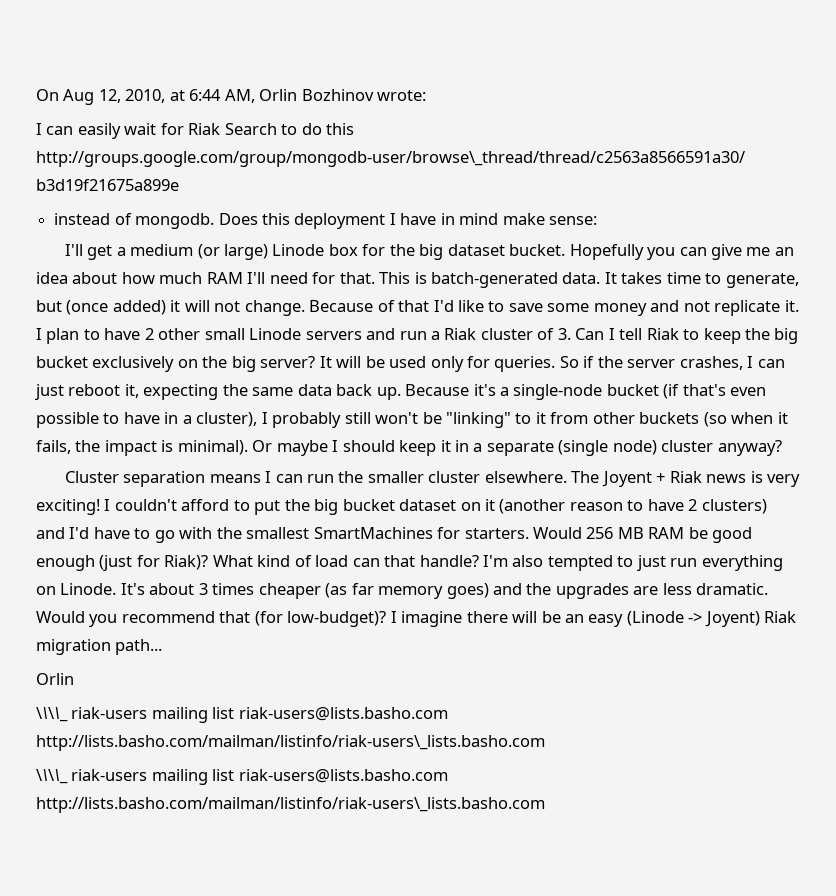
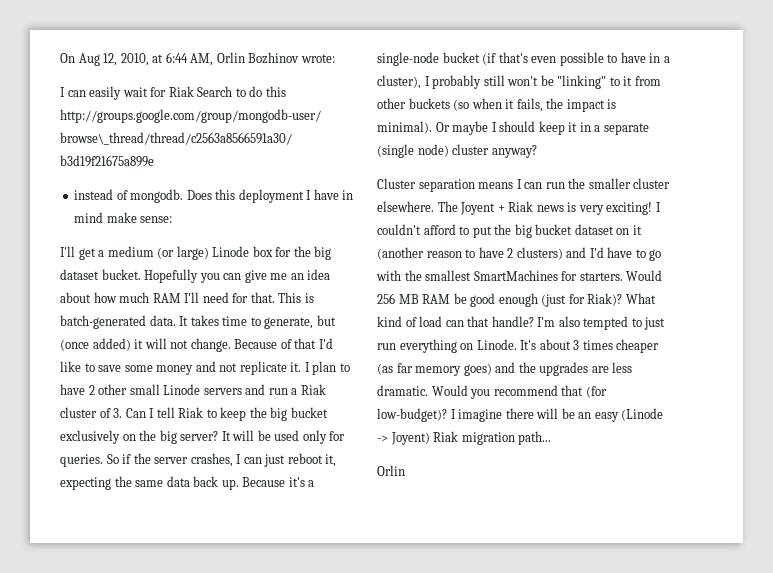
  I imagine there will be an easy (Linode -> Joyent) Riak migration path...
  Orlin
- \\\\_ riak-users mailing list riak-users@lists.basho.com http://lists.basho.com/mailman/listinfo/riak-users\_lists.basho.com
- \\\\_ riak-users mailing list riak-users@lists.basho.com http://lists.basho.com/mailman/listinfo/riak-users\_lists.basho.com

